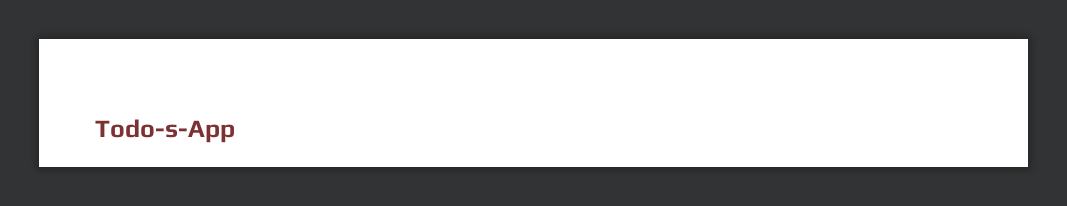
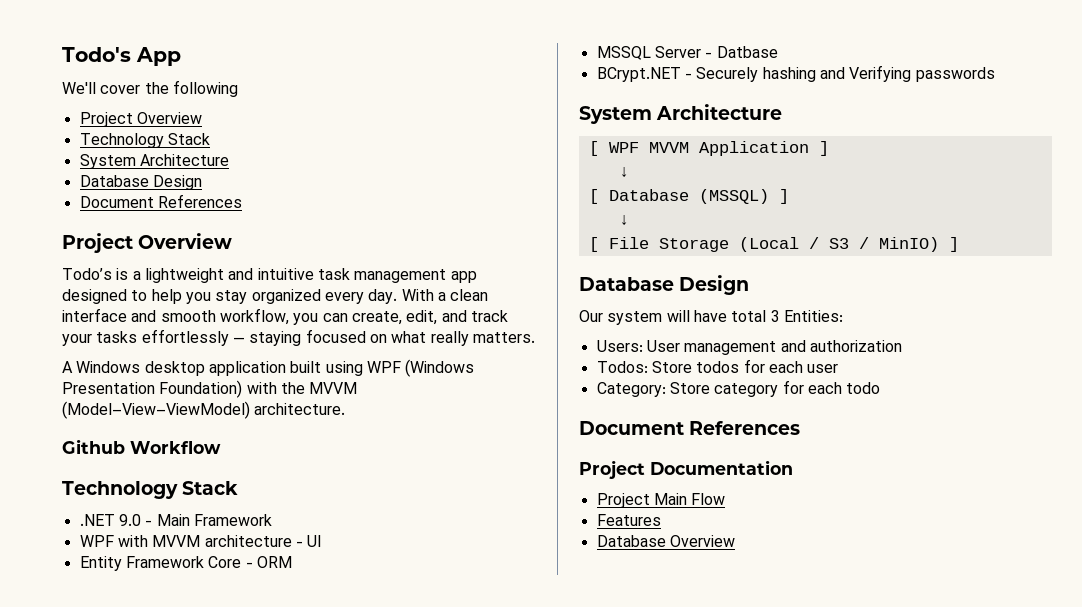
- Todo-s-App
+ Todo's App
+ We'll cover the following
+ Project Overview
+ Technology Stack
+ System Architecture
+ Database Design
+ Document References
+ Project Overview
+ Todo’s is a lightweight and intuitive task management app designed to help you stay organized every day. With a clean interface and smooth workflow, you can create, edit, and track your tasks effortlessly — staying focused on what really matters.
+ A Windows desktop application built using WPF (Windows Presentation Foundation) with the MVVM (Model–View–ViewModel) architecture.
+ Github Workflow
+ Technology Stack
+ .NET 9.0 - Main Framework
+ WPF with MVVM architecture - UI
+ Entity Framework Core - ORM
+ MSSQL Server - Datbase
+ BCrypt.NET - Securely hashing and Verifying passwords
+ System Architecture
+ [ WPF MVVM Application ]
+ ↓
+ [ Database (MSSQL) ]
+ ↓
+ [ File Storage (Local / S3 / MinIO) ]
+ Database Design
+ Our system will have total 3 Entities:
+ Users: User management and authorization
+ Todos: Store todos for each user
+ Category: Store category for each todo
+ Document References
+ Project Documentation
+ Project Main Flow
+ Features
+ Database Overview

